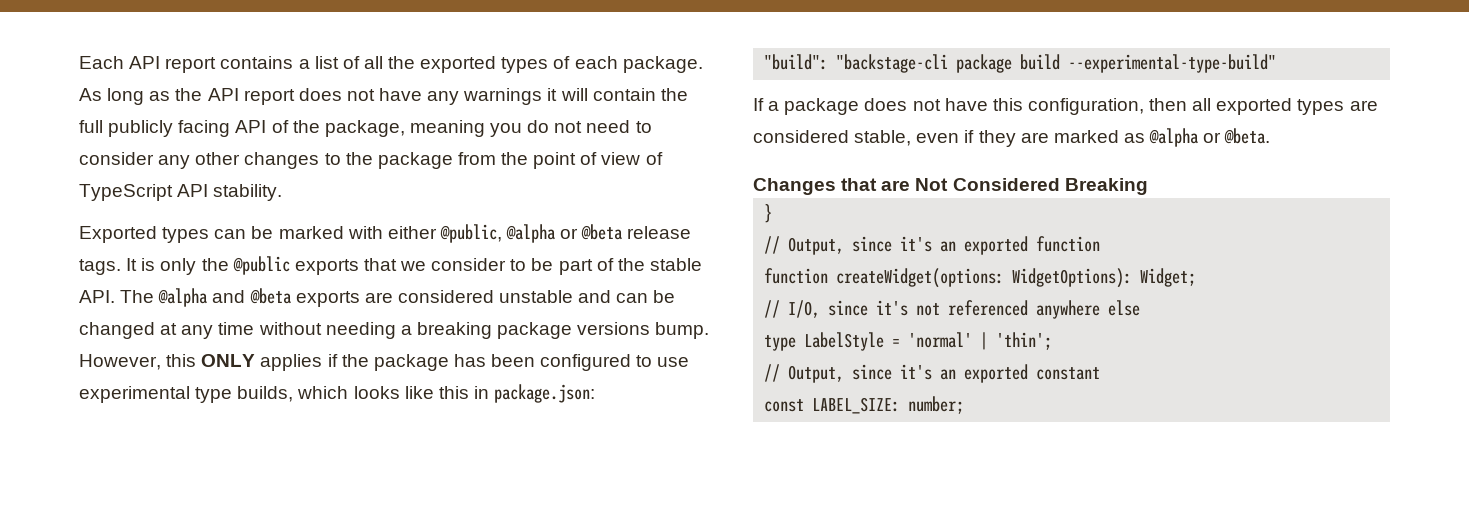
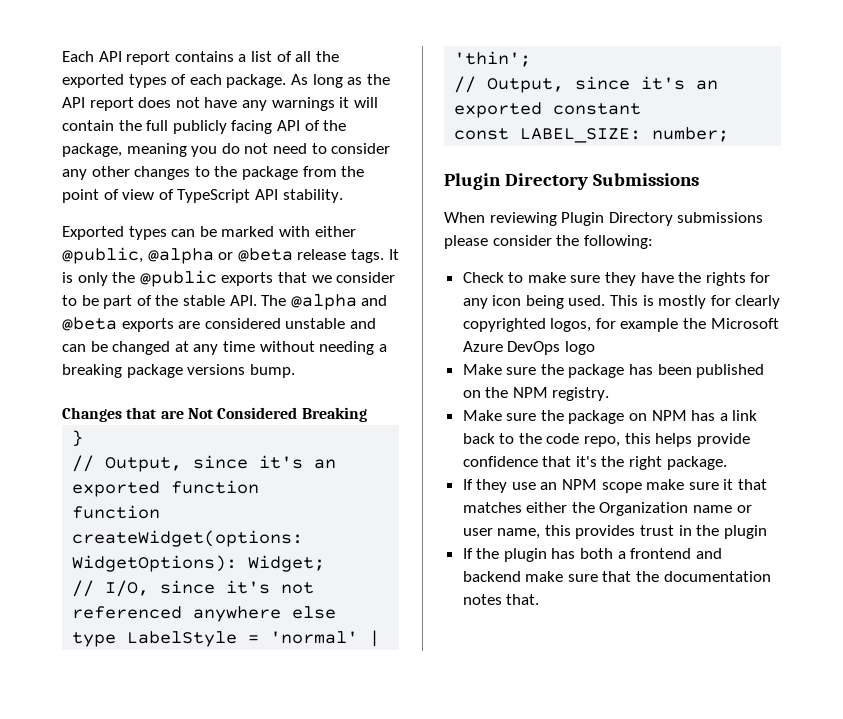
- However, this ONLY applies if the package has been configured to use experimental type builds, which looks like this in package.json:
- "build": "backstage-cli package build --experimental-type-build"
- If a package does not have this configuration, then all exported types are considered stable, even if they are marked as @alpha or @beta.
+ Plugin Directory Submissions
+ When reviewing Plugin Directory submissions please consider the following:
+ Check to make sure they have the rights for any icon being used. This is mostly for clearly copyrighted logos, for example the Microsoft Azure DevOps logo
+ Make sure the package has been published on the NPM registry.
+ Make sure the package on NPM has a link back to the code repo, this helps provide confidence that it's the right package.
+ If they use an NPM scope make sure it that matches either the Organization name or user name, this provides trust in the plugin
+ If the plugin has both a frontend and backend make sure that the documentation notes that.

